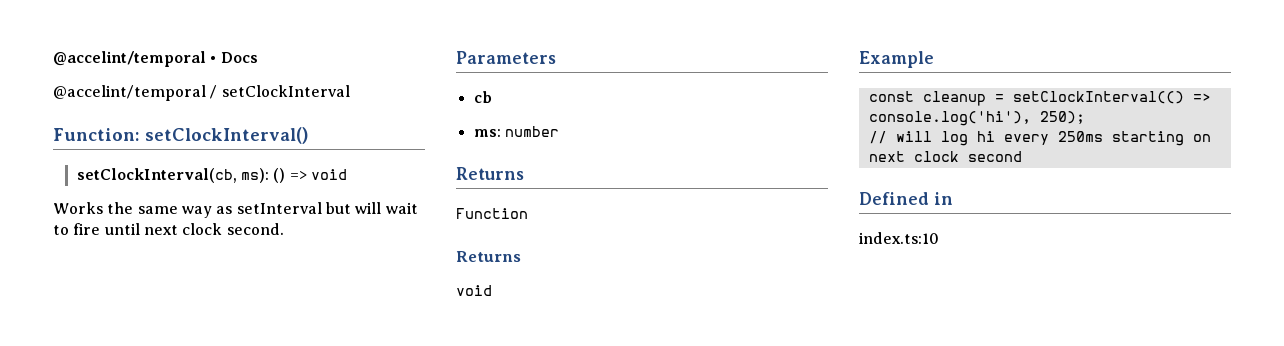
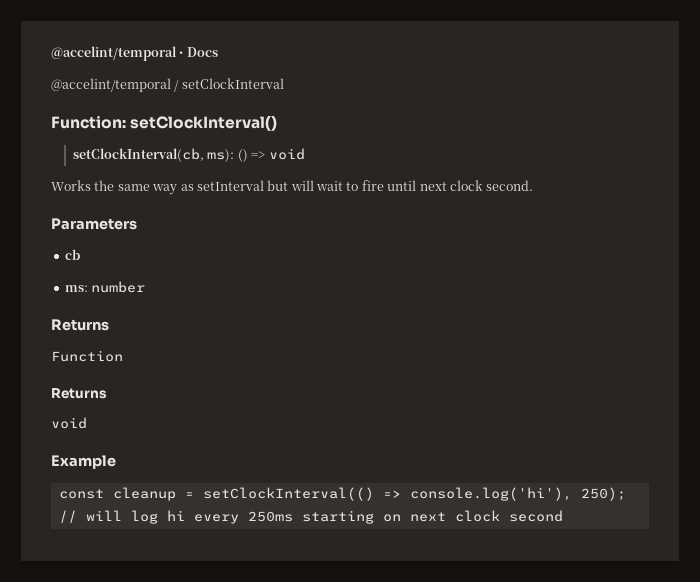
- Defined in
- index.ts:10

